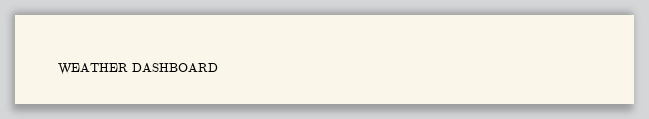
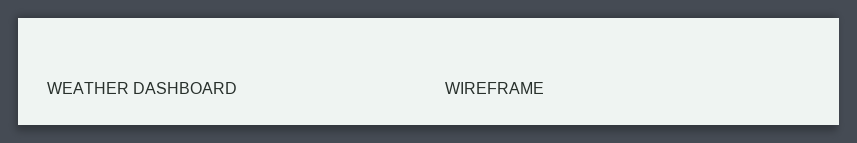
+ WIREFRAME

